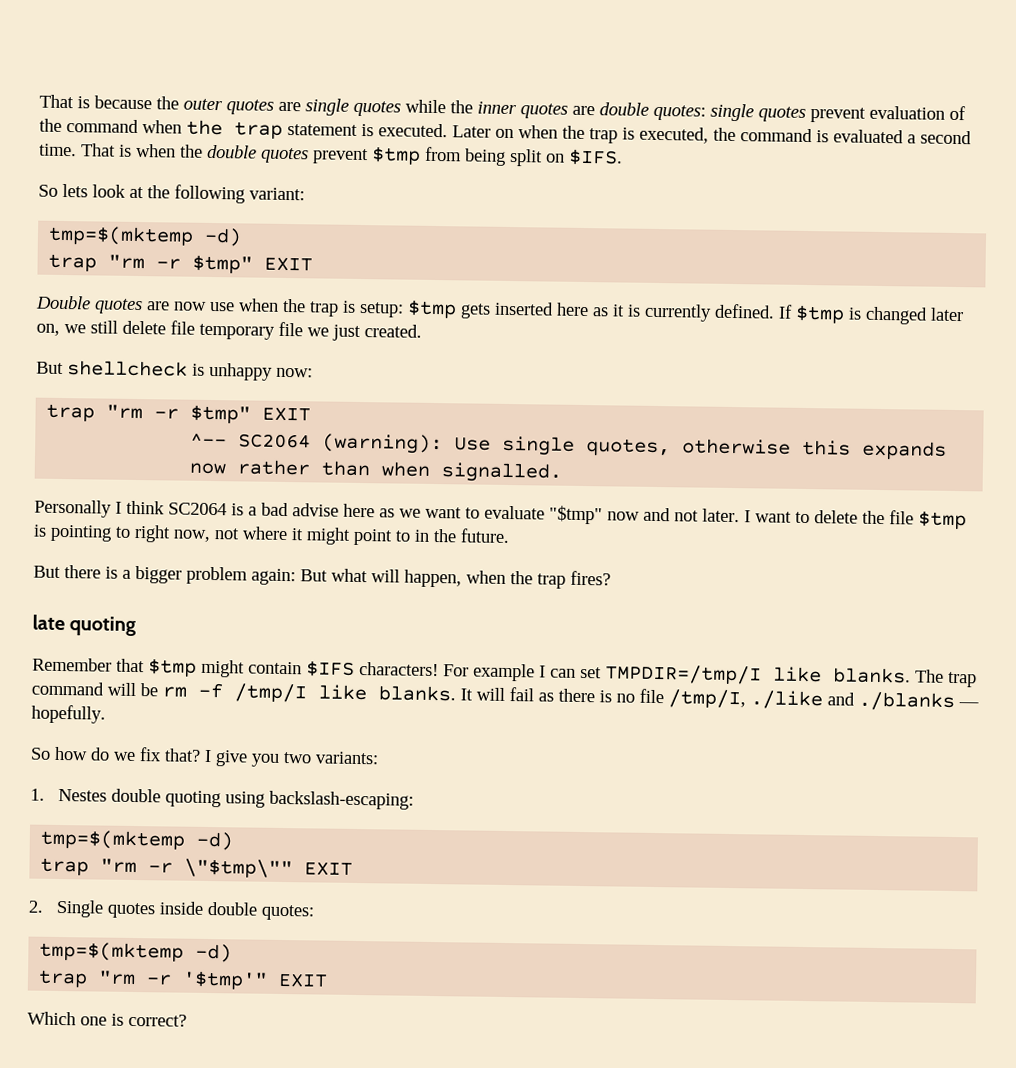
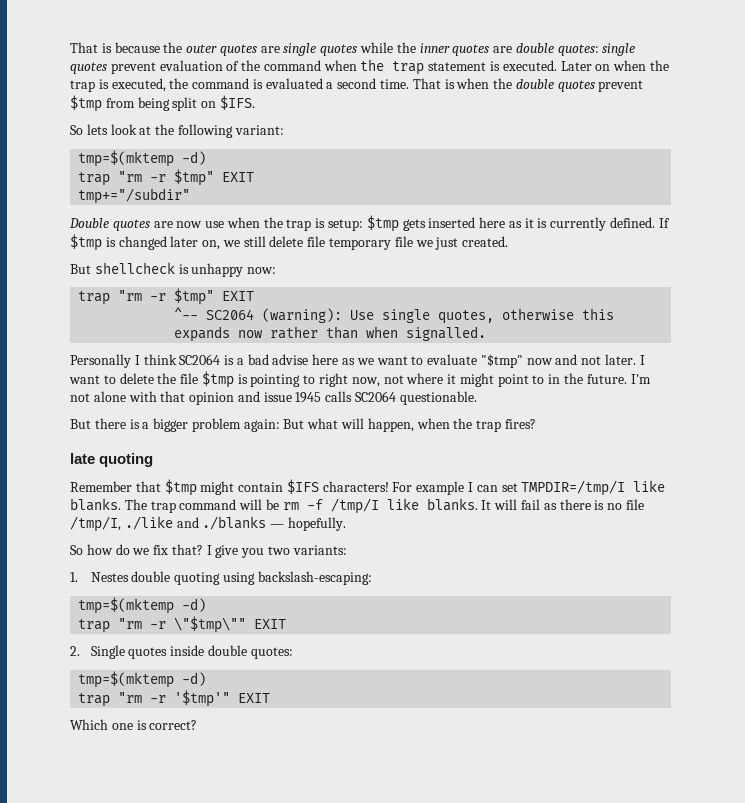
+ tmp+="/subdir"
+ I'm not alone with that opinion and issue 1945 calls SC2064 questionable.

